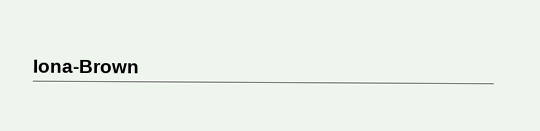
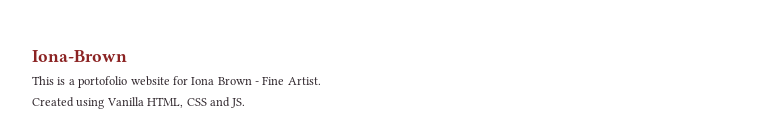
+ This is a portofolio website for Iona Brown - Fine Artist.
+ Created using Vanilla HTML, CSS and JS.

